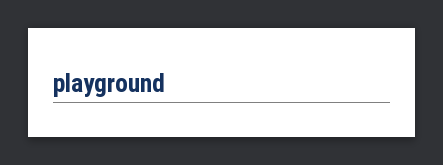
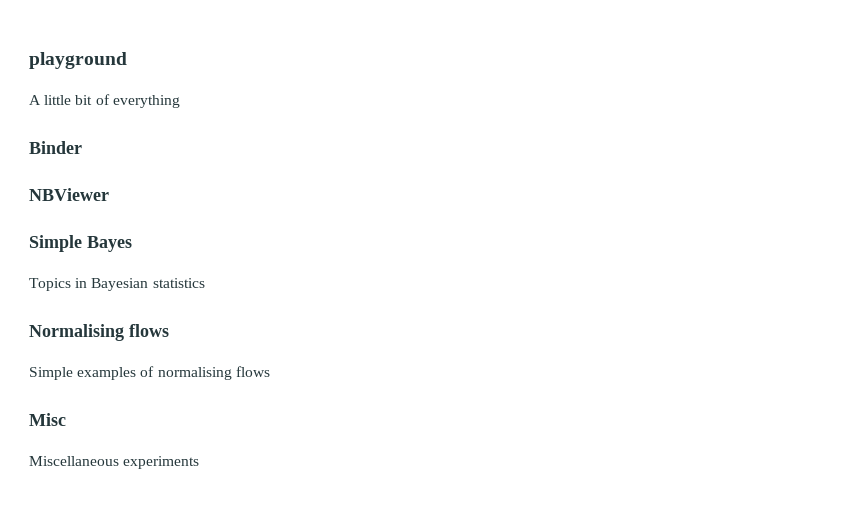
+ A little bit of everything
+ Binder
+ NBViewer
+ Simple Bayes
+ Topics in Bayesian statistics
+ Normalising flows
+ Simple examples of normalising flows
+ Misc
+ Miscellaneous experiments

